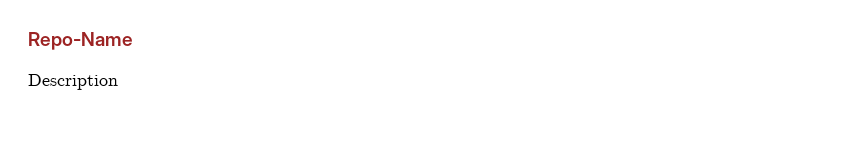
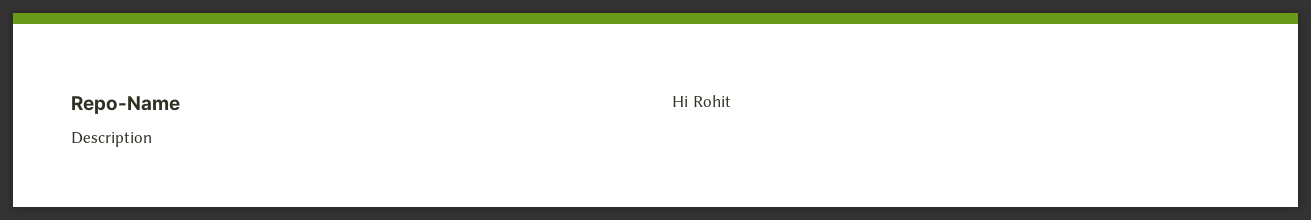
+ Hi Rohit

